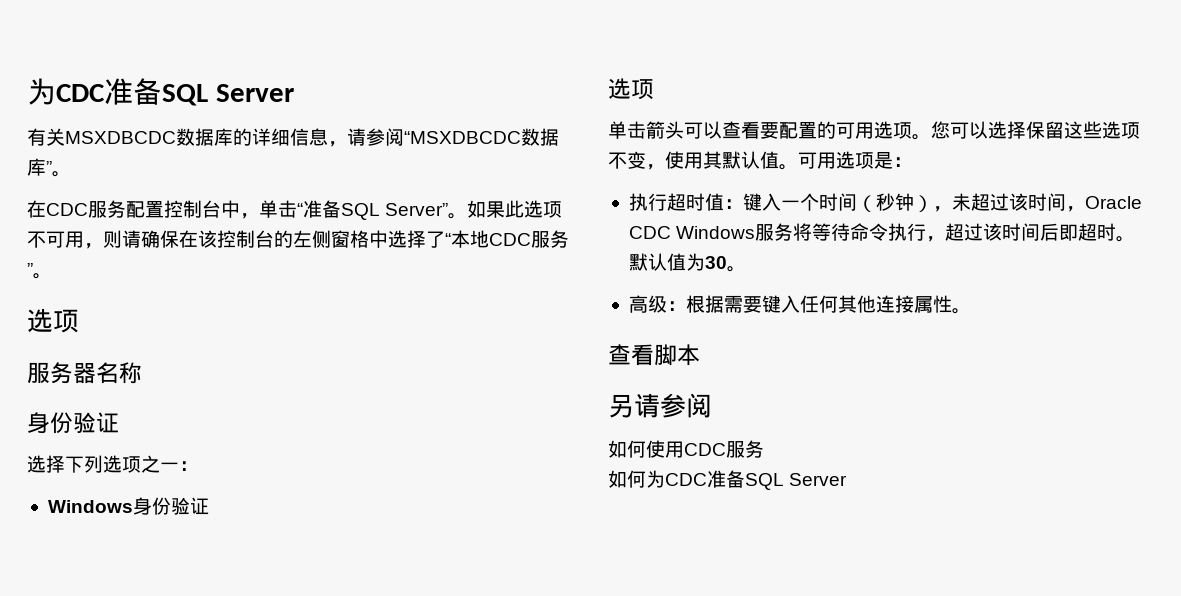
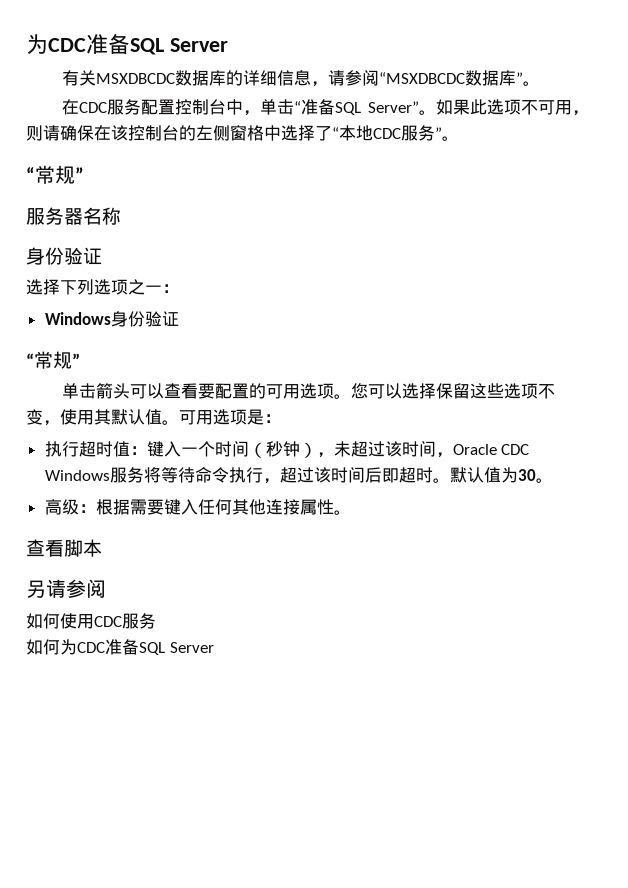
  如果此选项不可用，则请确保在该控制台的左侧窗格中选择了“本地CDC服务”。
- 选项
+ “常规”
  Windows身份验证
- 选项
+ “常规”

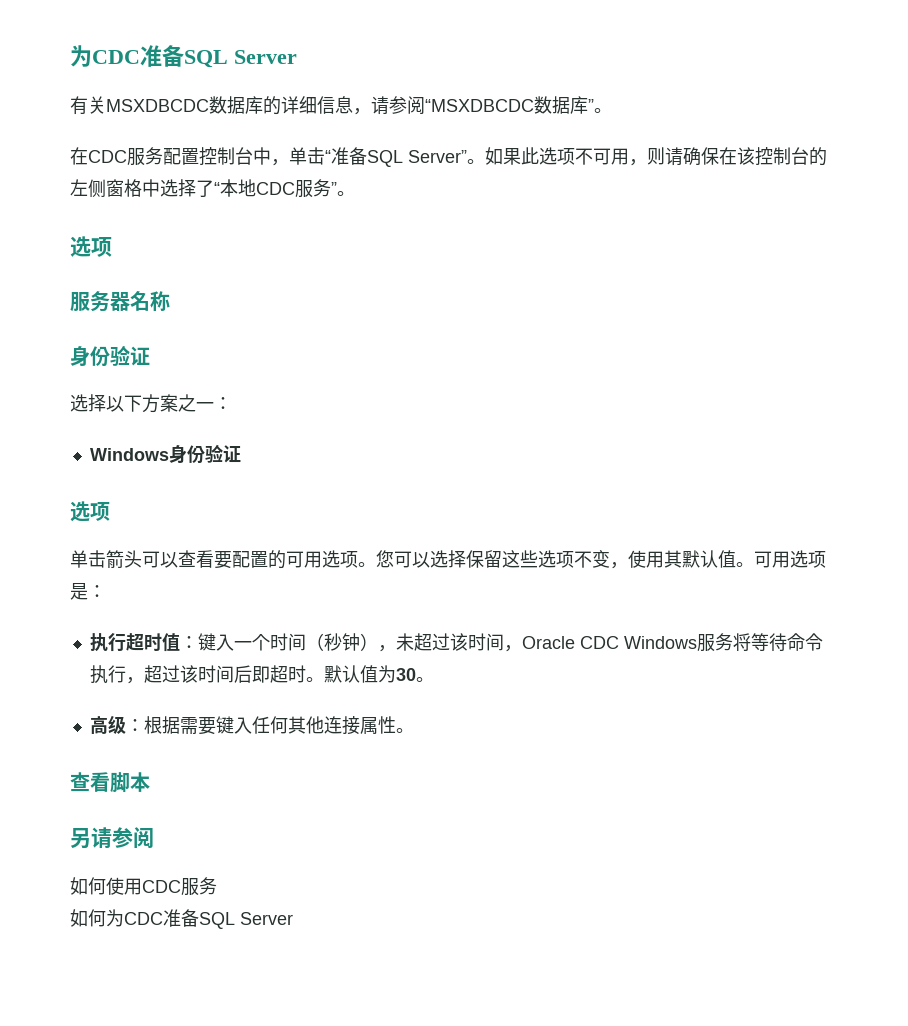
  如果此选项不可用，则请确保在该控制台的左侧窗格中选择了“本地CDC服务”。
- “常规”
+ 选项
- 选择下列选项之一：
+ 选择以下方案之一：
  Windows身份验证
- “常规”
+ 选项

